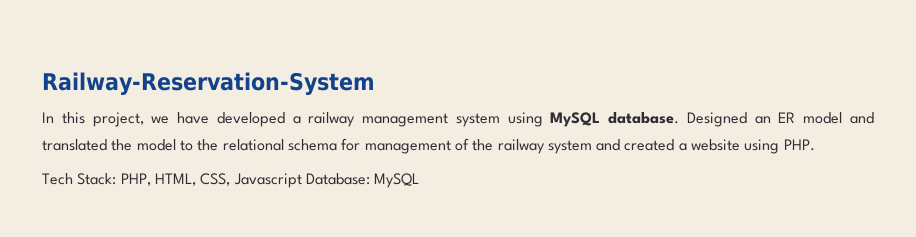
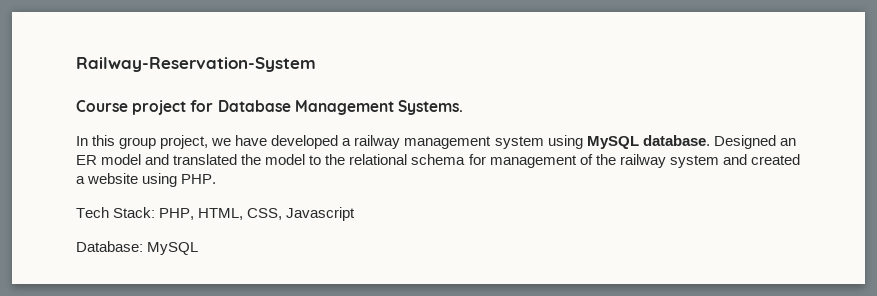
+ Course project for Database Management Systems.
- In this project, we have developed a railway management system using MySQL database.
+ In this group project, we have developed a railway management system using MySQL database.
- Tech Stack: PHP, HTML, CSS, Javascript Database: MySQL
+ Tech Stack: PHP, HTML, CSS, Javascript
+ Database: MySQL

